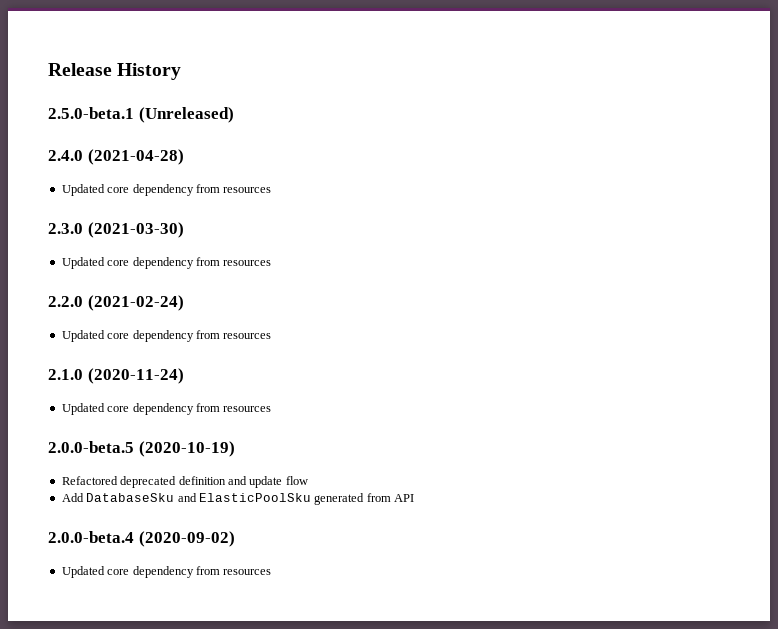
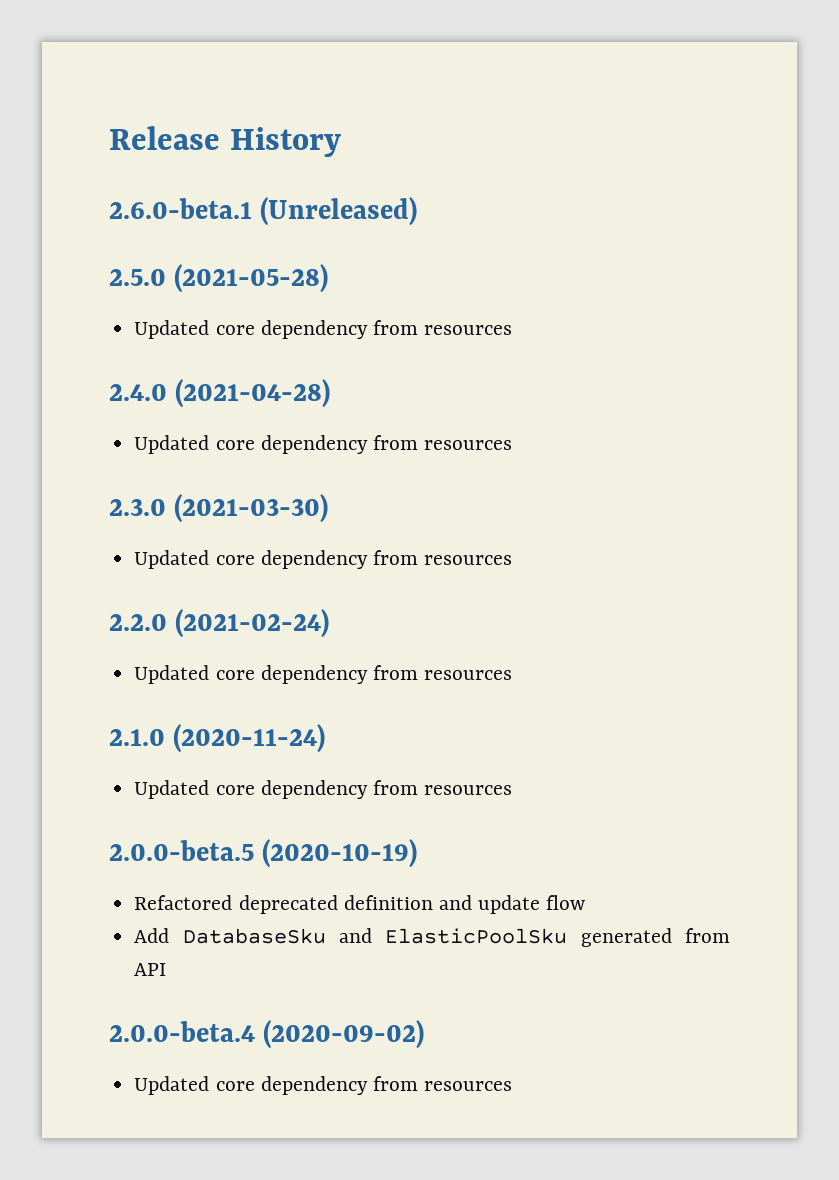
- 2.5.0-beta.1 (Unreleased)
+ 2.6.0-beta.1 (Unreleased)
+ 2.5.0 (2021-05-28)
+ Updated core dependency from resources

